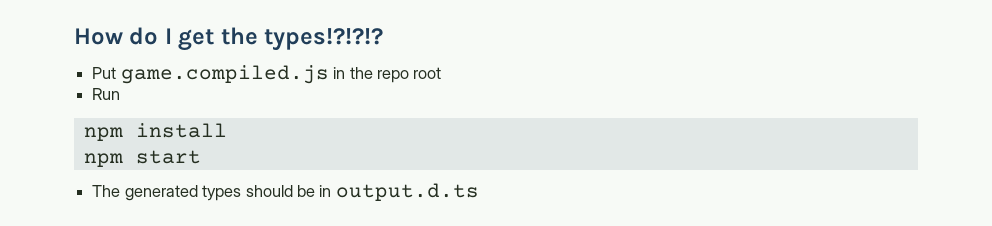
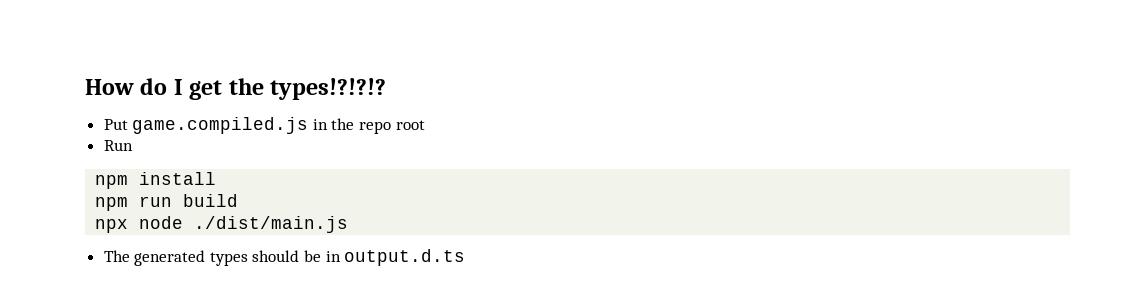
- npm start
+ npm run build
+ npx node ./dist/main.js

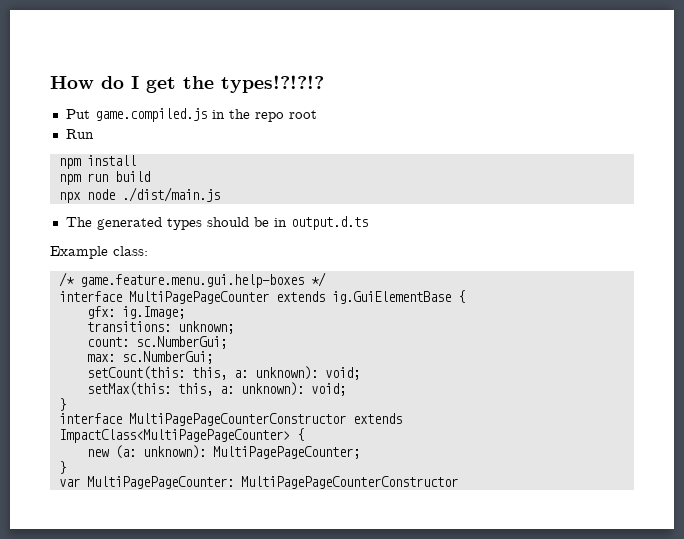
+ Example class:
+ /* game.feature.menu.gui.help-boxes */
+ interface MultiPagePageCounter extends ig.GuiElementBase {
+ gfx: ig.Image;
+ transitions: unknown;
+ count: sc.NumberGui;
+ max: sc.NumberGui;
+ setCount(this: this, a: unknown): void;
+ setMax(this: this, a: unknown): void;
+ }
+ interface MultiPagePageCounterConstructor extends ImpactClass<MultiPagePageCounter> {
+ new (a: unknown): MultiPagePageCounter;
+ }
+ var MultiPagePageCounter: MultiPagePageCounterConstructor

